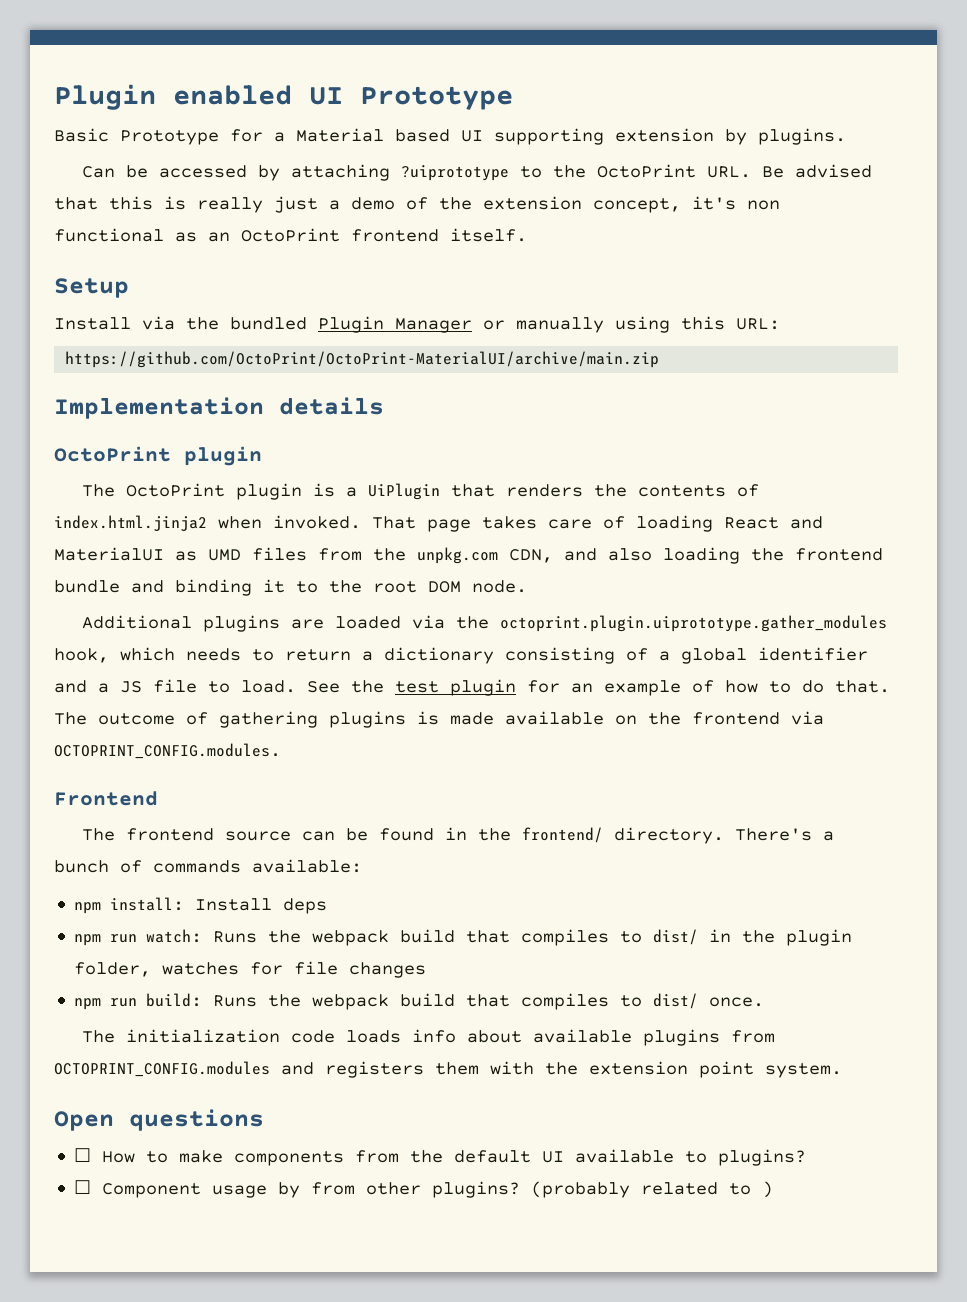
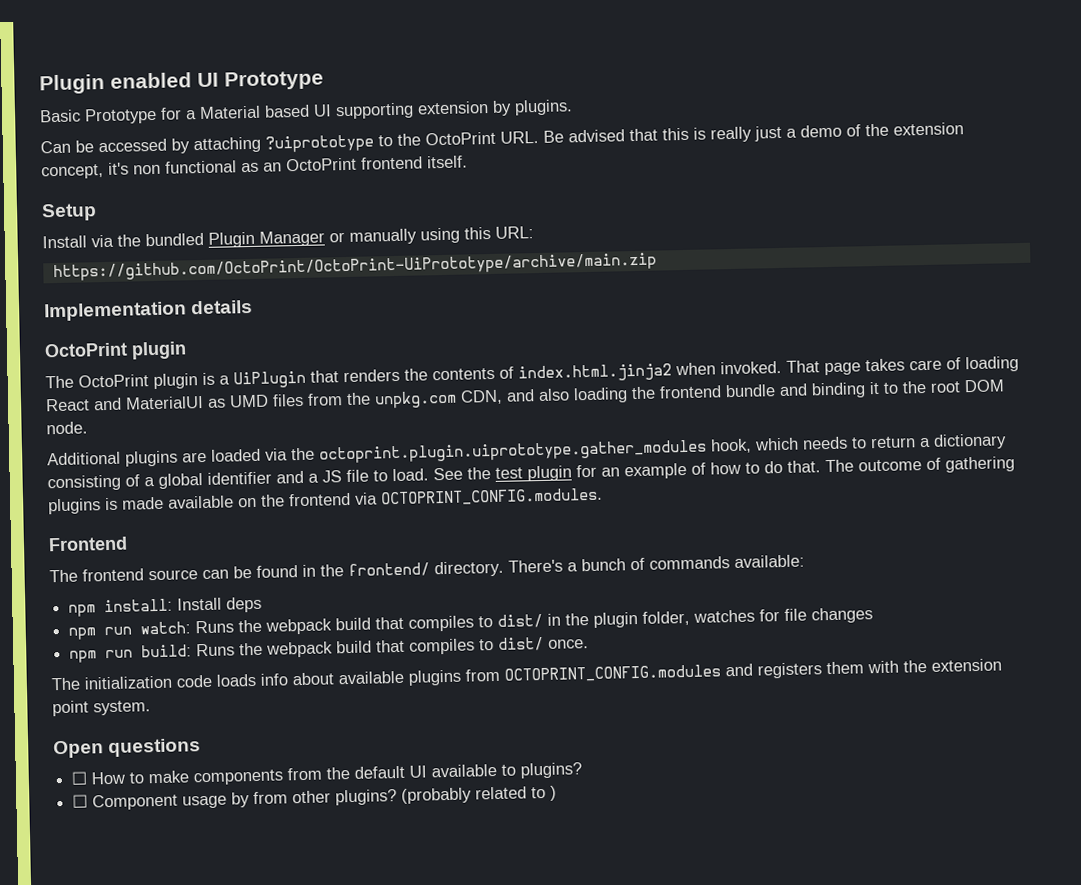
- https://github.com/OctoPrint/OctoPrint-MaterialUI/archive/main.zip
+ https://github.com/OctoPrint/OctoPrint-UiPrototype/archive/main.zip

